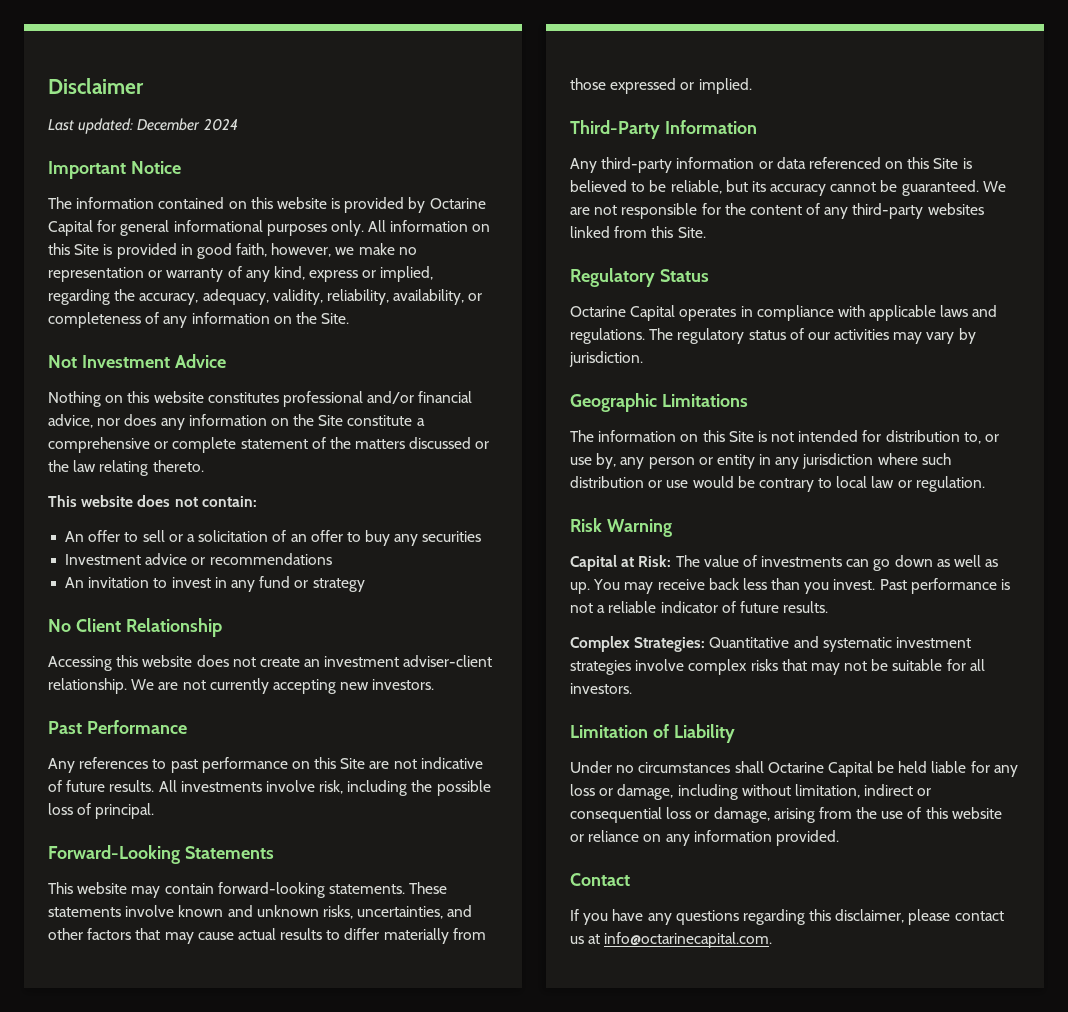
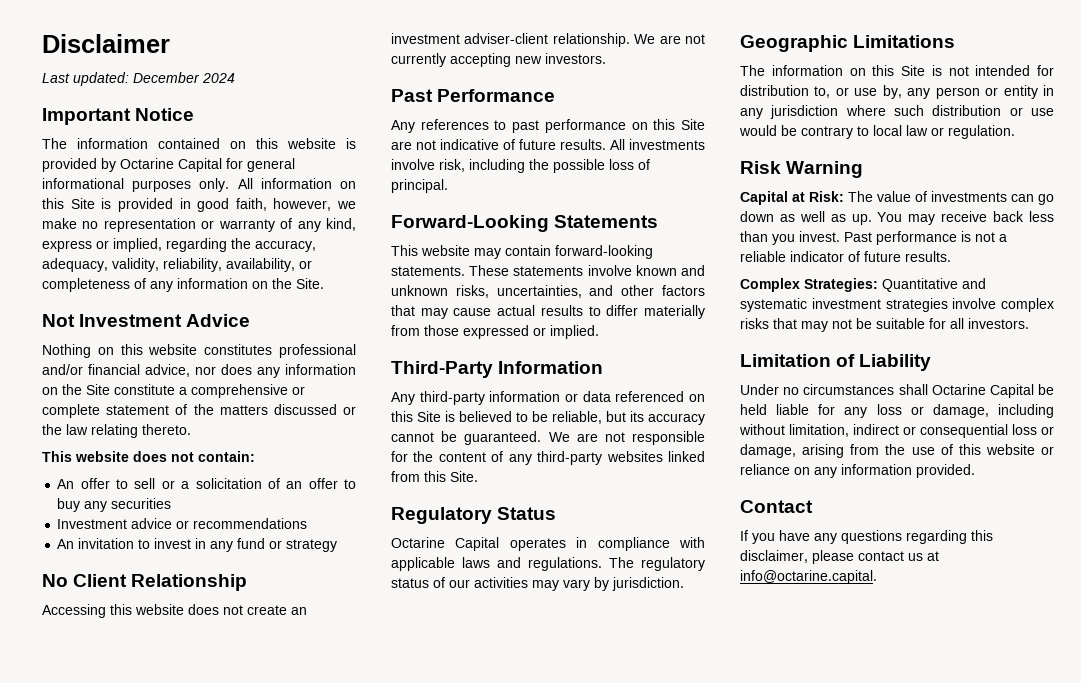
- If you have any questions regarding this disclaimer, please contact us at info@octarinecapital.com.
+ If you have any questions regarding this disclaimer, please contact us at info@octarine.capital.

